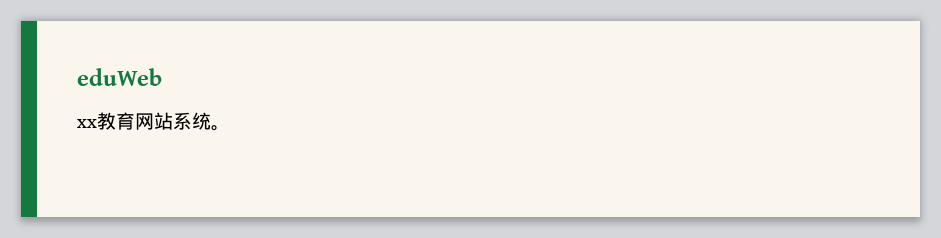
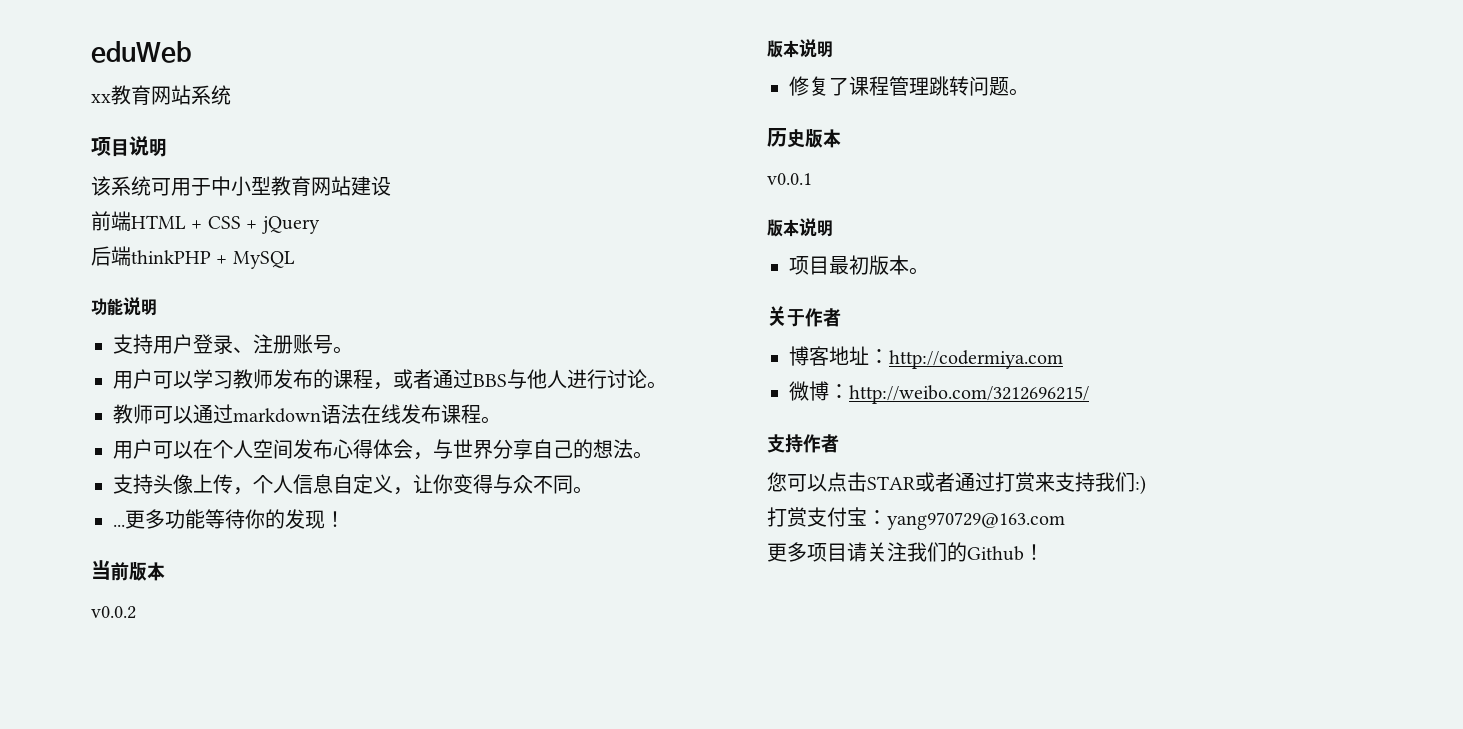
- xx教育网站系统。
+ xx教育网站系统
+ 项目说明
+ 该系统可用于中小型教育网站建设
+ 前端HTML + CSS + jQuery
+ 后端thinkPHP + MySQL
+ 功能说明
+ 支持用户登录、注册账号。
+ 用户可以学习教师发布的课程，或者通过BBS与他人进行讨论。
+ 教师可以通过markdown语法在线发布课程。
+ 用户可以在个人空间发布心得体会，与世界分享自己的想法。
+ 支持头像上传，个人信息自定义，让你变得与众不同。
+ ...更多功能等待你的发现！
+ 当前版本
+ v0.0.2
+ 版本说明
+ 修复了课程管理跳转问题。
+ 历史版本
+ v0.0.1
+ 版本说明
+ 项目最初版本。
+ 关于作者
+ 博客地址：http://codermiya.com
+ 微博：http://weibo.com/3212696215/
+ 支持作者
+ 您可以点击STAR或者通过打赏来支持我们:)
+ 打赏支付宝：yang970729@163.com
+ 更多项目请关注我们的Github！

